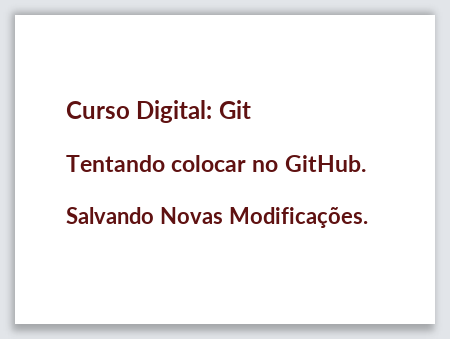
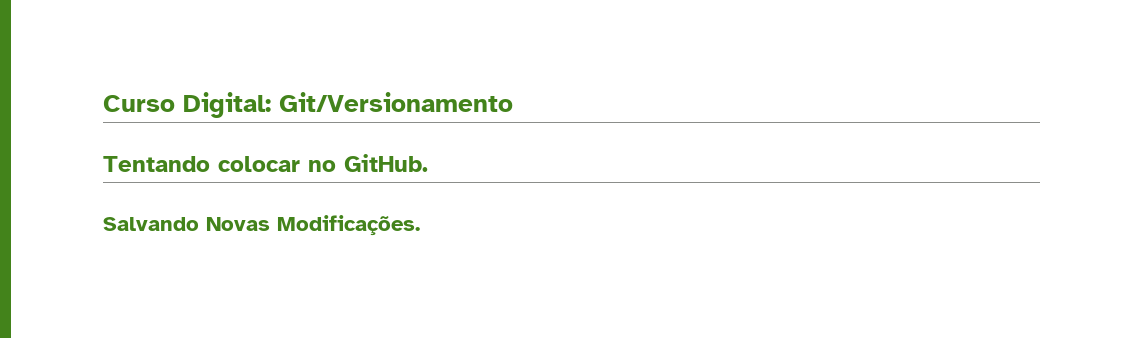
- Curso Digital: Git
+ Curso Digital: Git/Versionamento

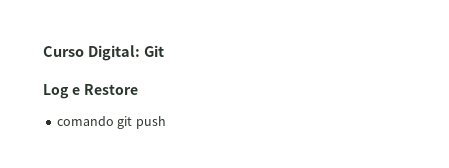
- Curso Digital: Git/Versionamento
- Tentando colocar no GitHub.
- Salvando Novas Modificações.
+ Curso Digital: Git
+ Log e Restore
+ comando git push

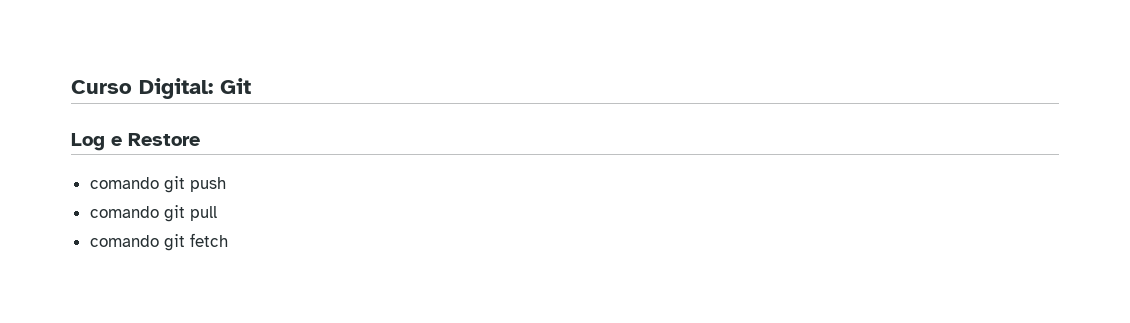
+ comando git pull
+ comando git fetch

